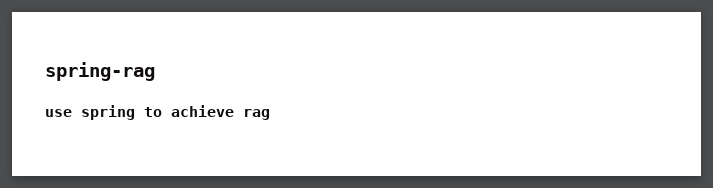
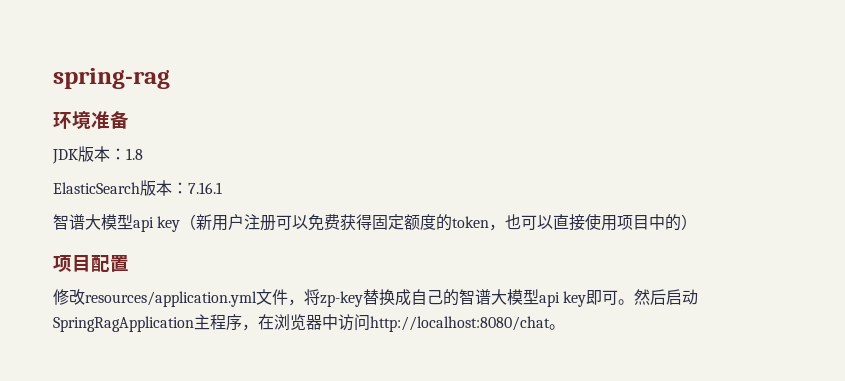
- use spring to achieve rag
+ 环境准备
+ JDK版本：1.8
+ ElasticSearch版本：7.16.1
+ 智谱大模型api key（新用户注册可以免费获得固定额度的token，也可以直接使用项目中的）
+ 项目配置
+ 修改resources/application.yml文件，将zp-key替换成自己的智谱大模型api key即可。然后启动SpringRagApplication主程序，在浏览器中访问http://localhost:8080/chat。

